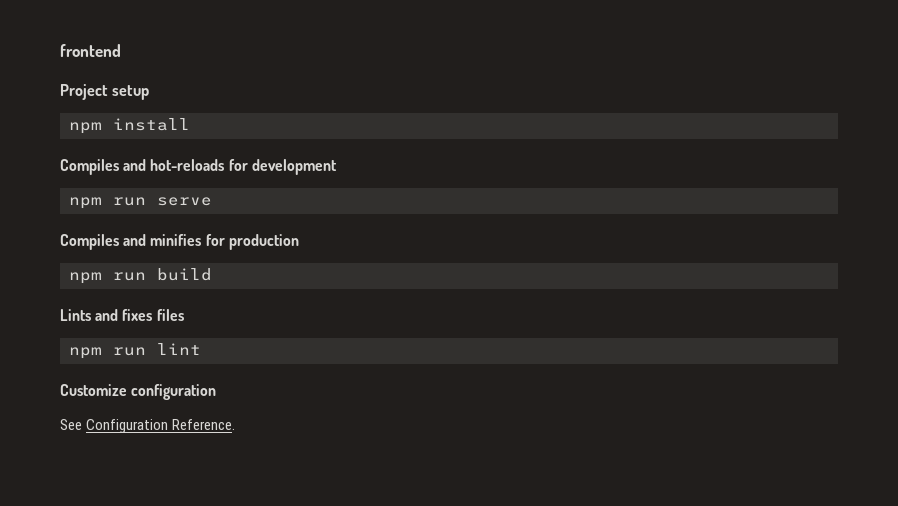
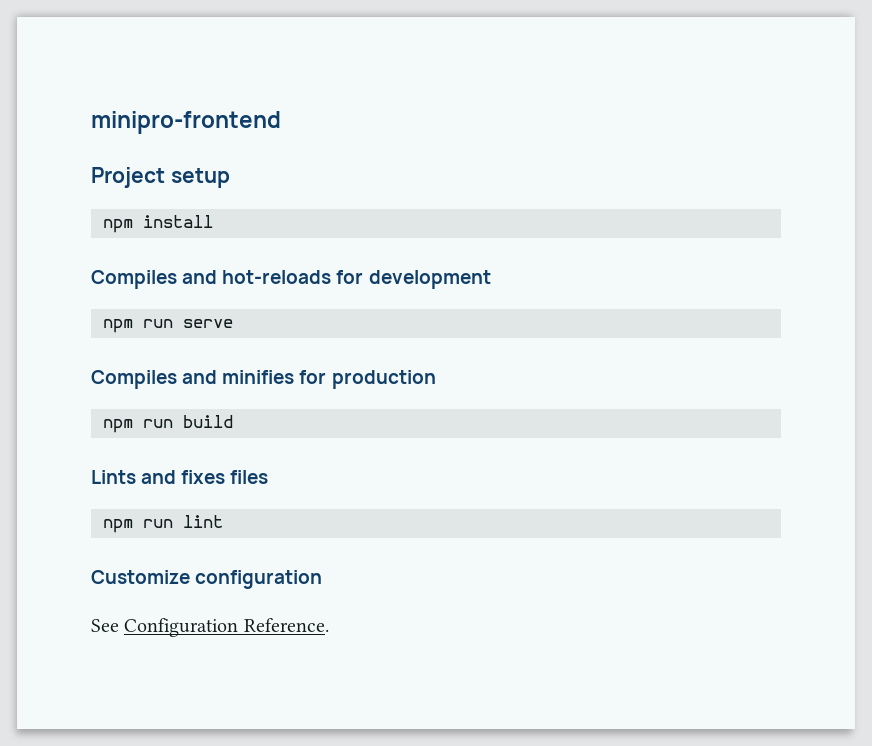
- frontend
+ minipro-frontend

